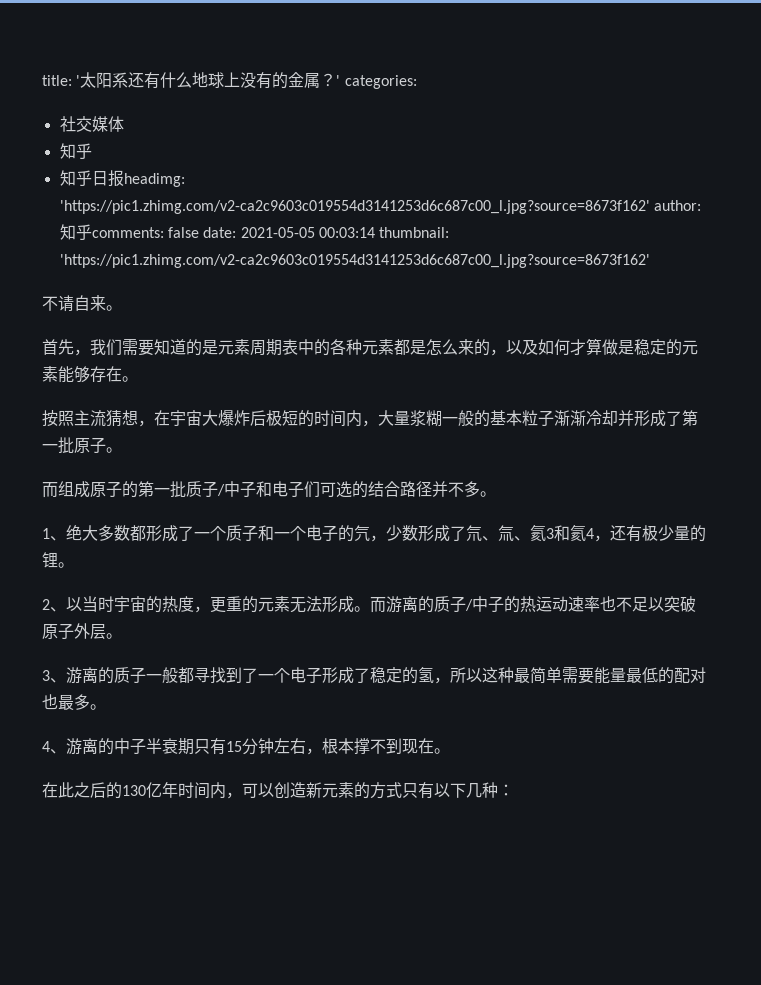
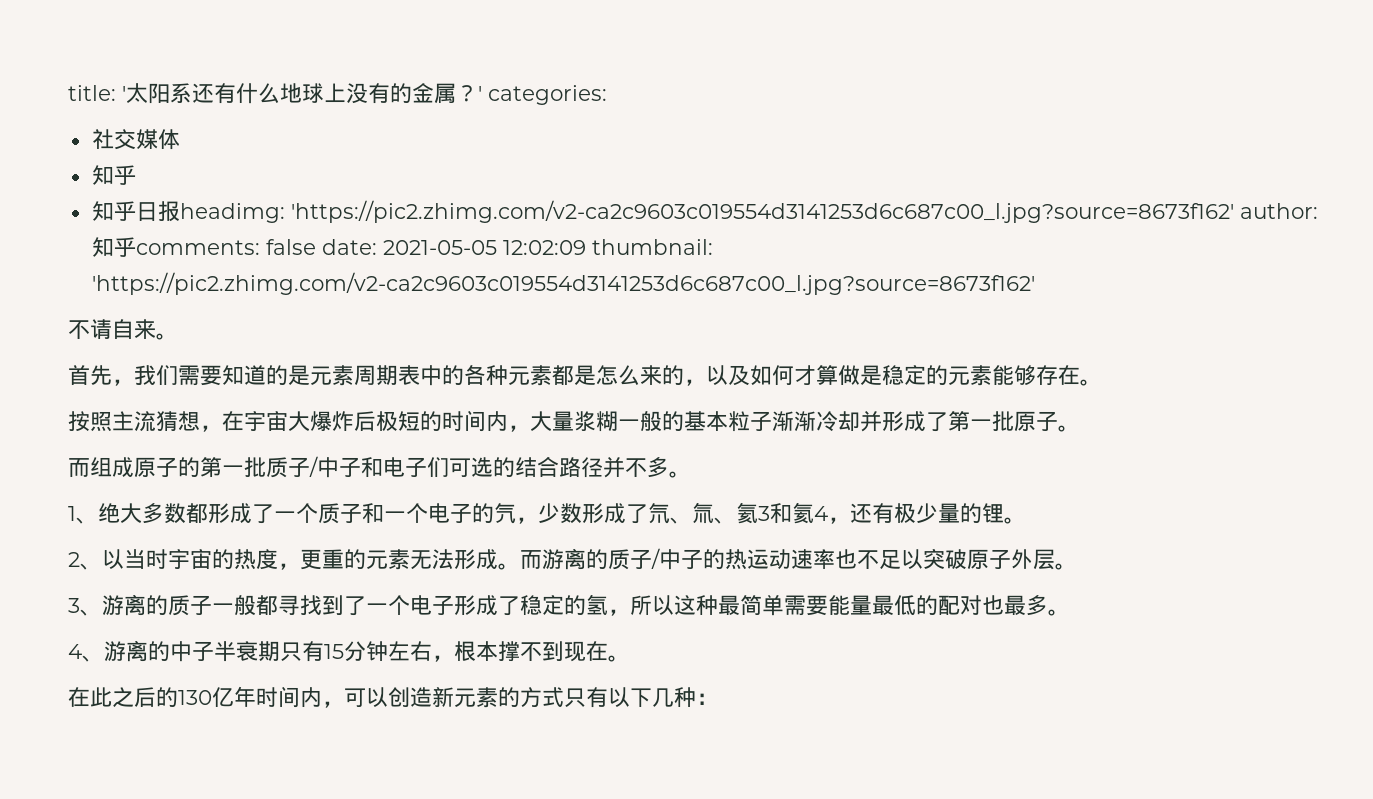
- 知乎日报headimg: 'https://pic1.zhimg.com/v2-ca2c9603c019554d3141253d6c687c00_l.jpg?source=8673f162' author:知乎comments: false date: 2021-05-05 00:03:14 thumbnail: 'https://pic1.zhimg.com/v2-ca2c9603c019554d3141253d6c687c00_l.jpg?source=8673f162'
+ 知乎日报headimg: 'https://pic2.zhimg.com/v2-ca2c9603c019554d3141253d6c687c00_l.jpg?source=8673f162' author:知乎comments: false date: 2021-05-05 12:02:09 thumbnail: 'https://pic2.zhimg.com/v2-ca2c9603c019554d3141253d6c687c00_l.jpg?source=8673f162'

